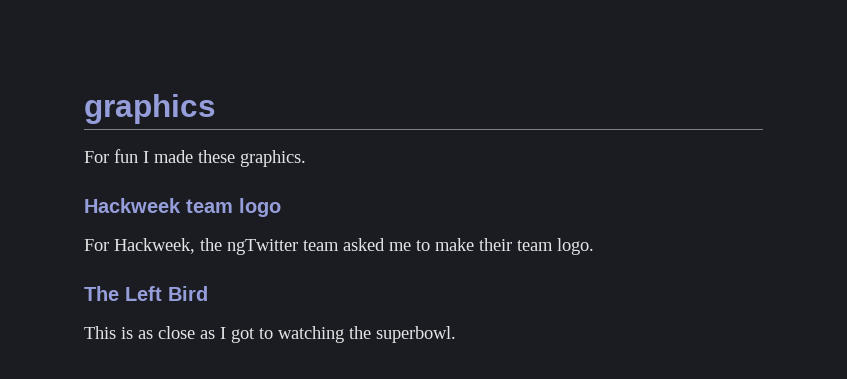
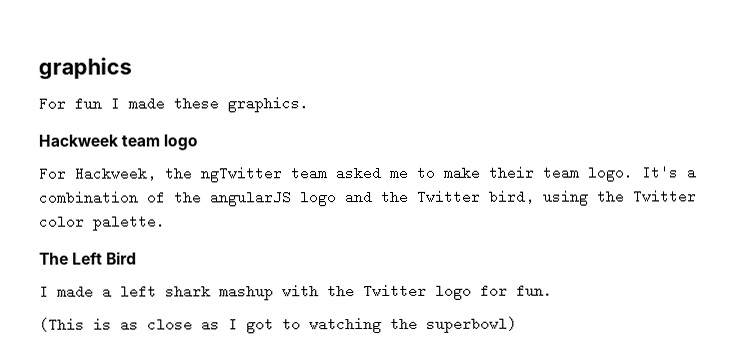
- For Hackweek, the ngTwitter team asked me to make their team logo.
+ For Hackweek, the ngTwitter team asked me to make their team logo. It's a combination of the angularJS logo and the Twitter bird, using the Twitter color palette.
  The Left Bird
- This is as close as I got to watching the superbowl.
+ I made a left shark mashup with the Twitter logo for fun.
+ (This is as close as I got to watching the superbowl)

